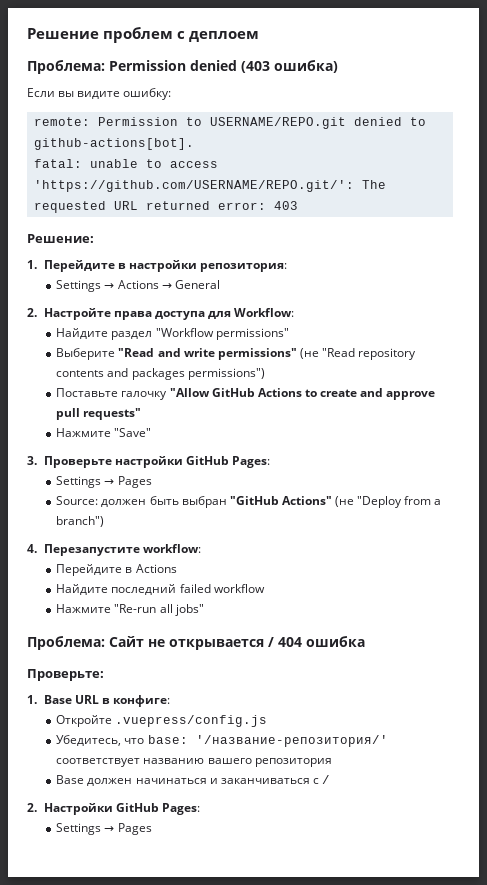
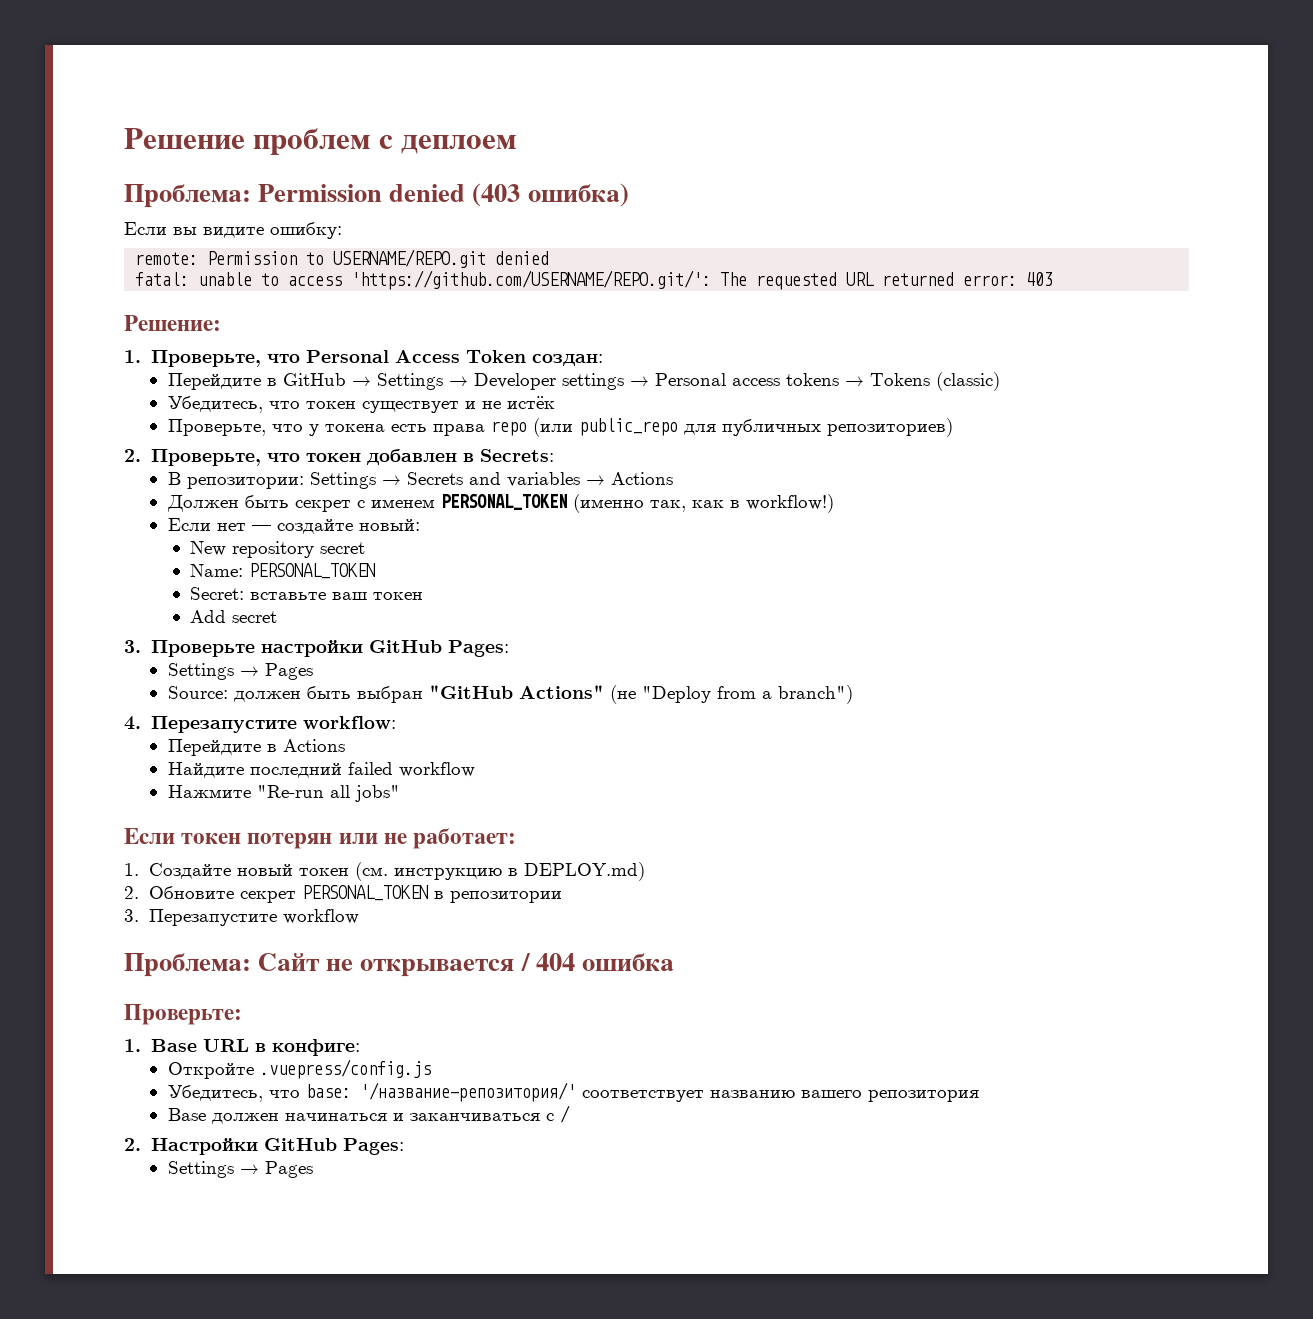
- remote: Permission to USERNAME/REPO.git denied to github-actions[bot].
+ remote: Permission to USERNAME/REPO.git denied
- 1. Перейдите в настройки репозитория:
- Settings → Actions → General
- 2. Настройте права доступа для Workflow:
- Найдите раздел "Workflow permissions"
- Выберите "Read and write permissions" (не "Read repository contents and packages permissions")
- Поставьте галочку "Allow GitHub Actions to create and approve pull requests"
- Нажмите "Save"
+ 1. Проверьте, что Personal Access Token создан:
+ Перейдите в GitHub → Settings → Developer settings → Personal access tokens → Tokens (classic)
+ Убедитесь, что токен существует и не истёк
+ Проверьте, что у токена есть права repo (или public_repo для публичных репозиториев)
+ 2. Проверьте, что токен добавлен в Secrets:
+ В репозитории: Settings → Secrets and variables → Actions
+ Должен быть секрет с именем PERSONAL_TOKEN (именно так, как в workflow!)
+ Если нет — создайте новый:
+ New repository secret
+ Name: PERSONAL_TOKEN
+ Secret: вставьте ваш токен
+ Add secret
+ Если токен потерян или не работает:
+ 1. Создайте новый токен (см. инструкцию в DEPLOY.md)
+ 2. Обновите секрет PERSONAL_TOKEN в репозитории
+ 3. Перезапустите workflow

